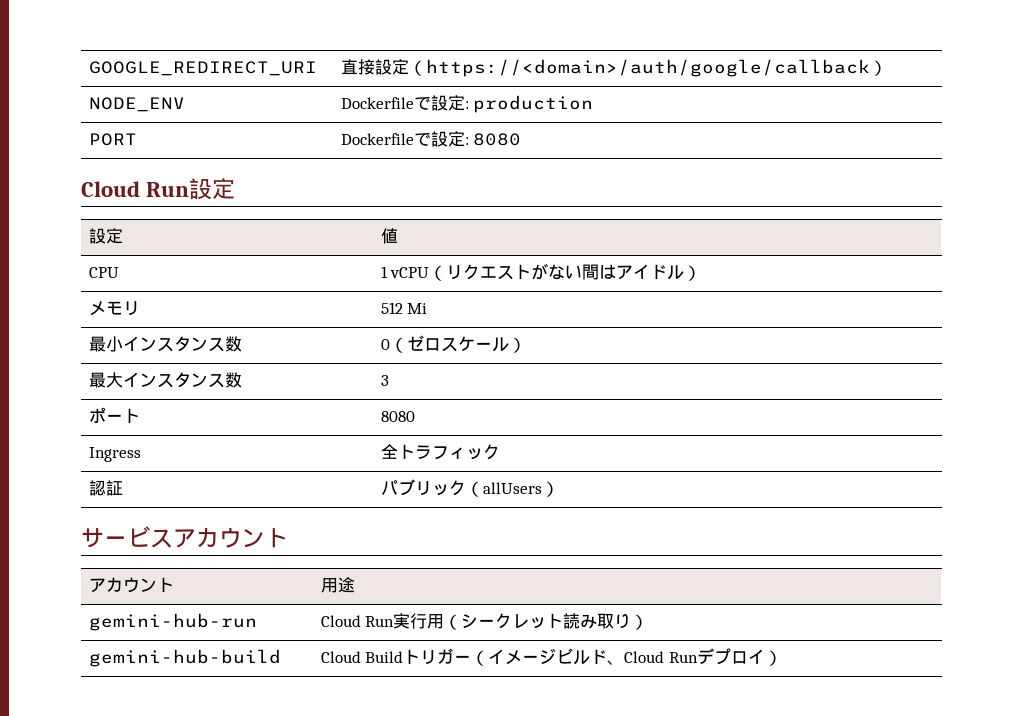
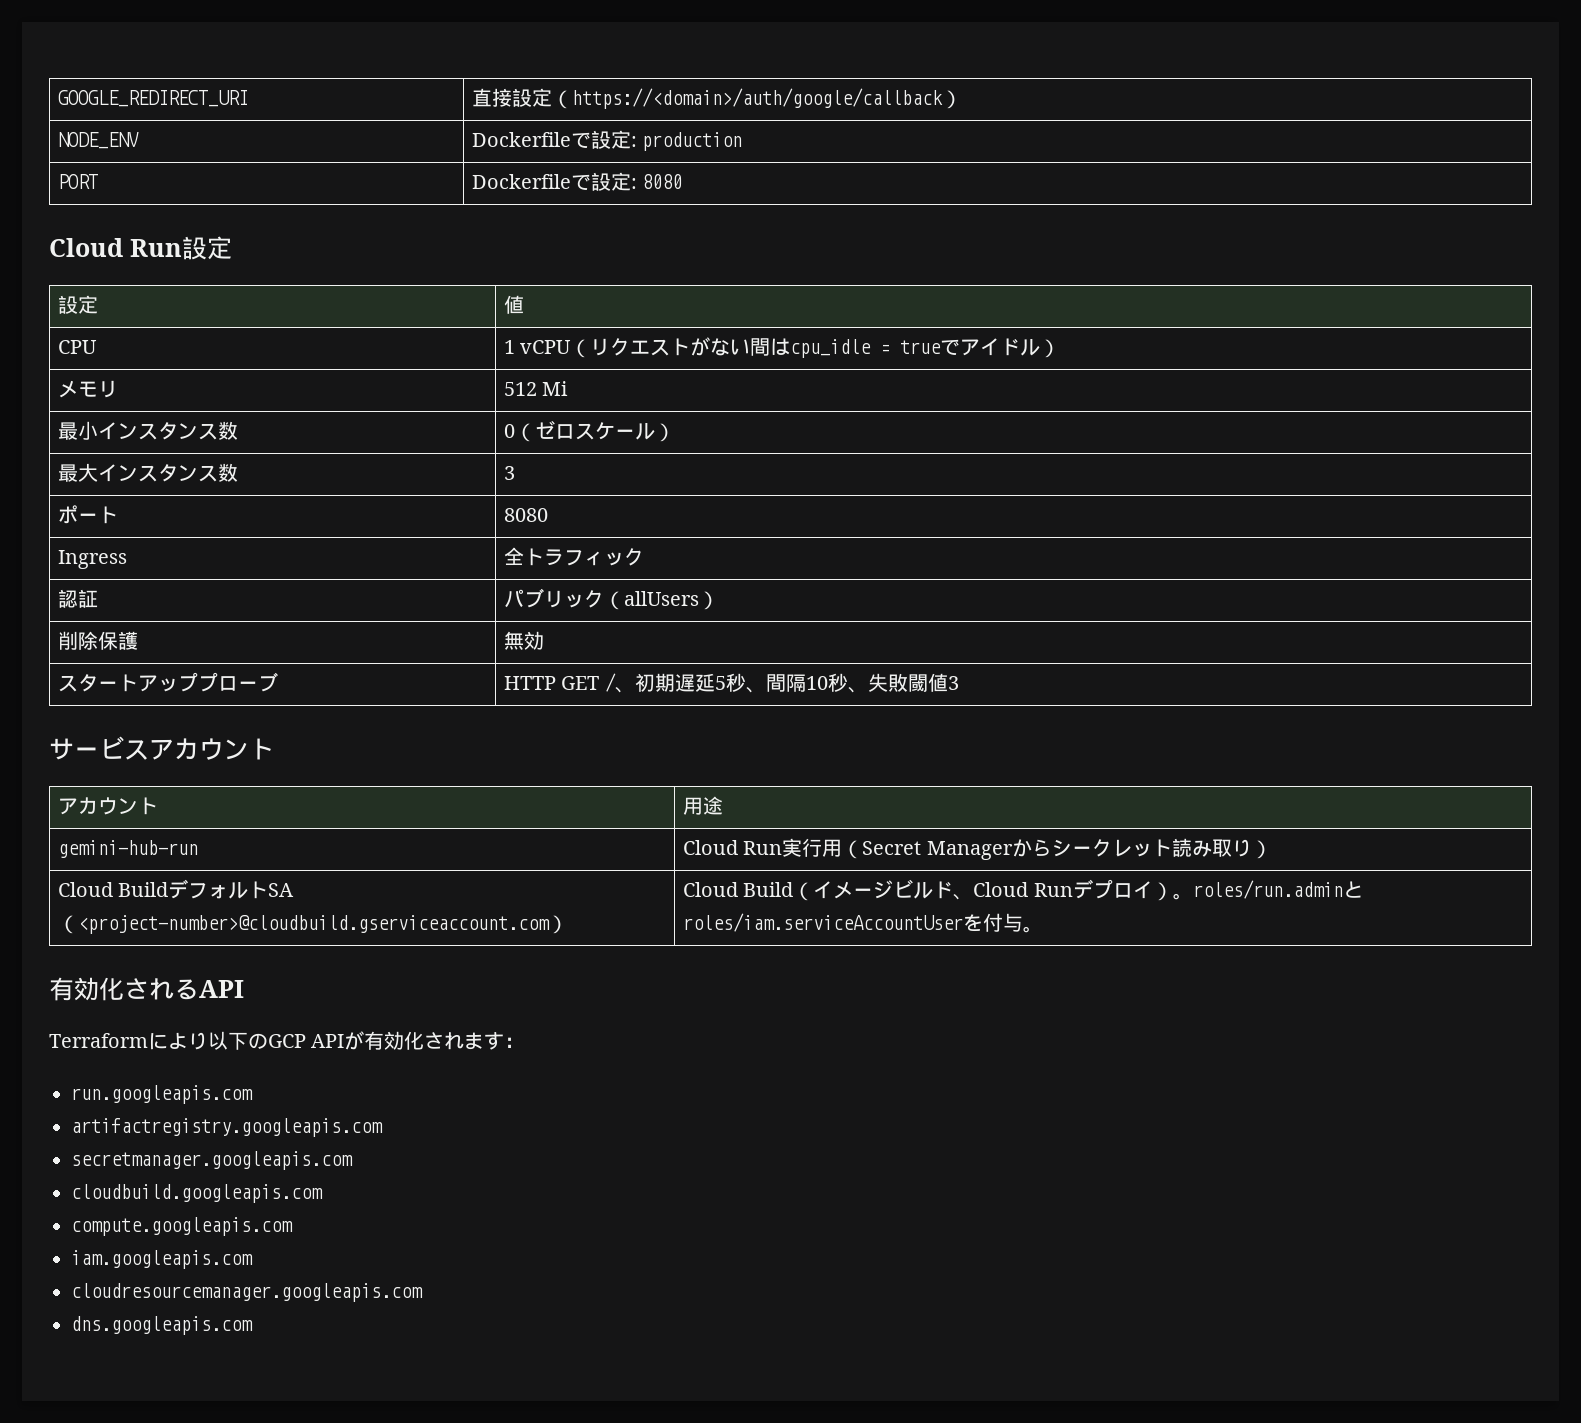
- CPU | 1 vCPU（リクエストがない間はアイドル）
+ CPU | 1 vCPU（リクエストがない間はcpu_idle = trueでアイドル）
+ 削除保護 | 無効
+ スタートアッププローブ | HTTP GET /、初期遅延5秒、間隔10秒、失敗閾値3
- gemini-hub-run | Cloud Run実行用（シークレット読み取り）
+ gemini-hub-run | Cloud Run実行用（Secret Managerからシークレット読み取り）
- gemini-hub-build | Cloud Buildトリガー（イメージビルド、Cloud Runデプロイ）
+ Cloud BuildデフォルトSA（<project-number>@cloudbuild.gserviceaccount.com） | Cloud Build（イメージビルド、Cloud Runデプロイ）。roles/run.adminとroles/iam.serviceAccountUserを付与。
+ 有効化されるAPI
+ Terraformにより以下のGCP APIが有効化されます：
+ run.googleapis.com
+ artifactregistry.googleapis.com
+ secretmanager.googleapis.com
+ cloudbuild.googleapis.com
+ compute.googleapis.com
+ iam.googleapis.com
+ cloudresourcemanager.googleapis.com
+ dns.googleapis.com

